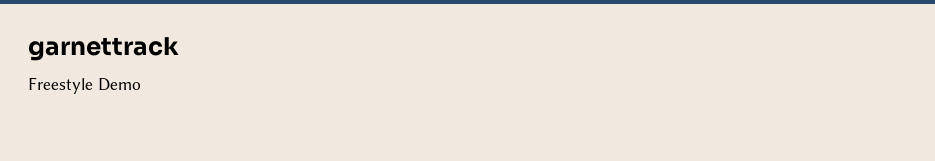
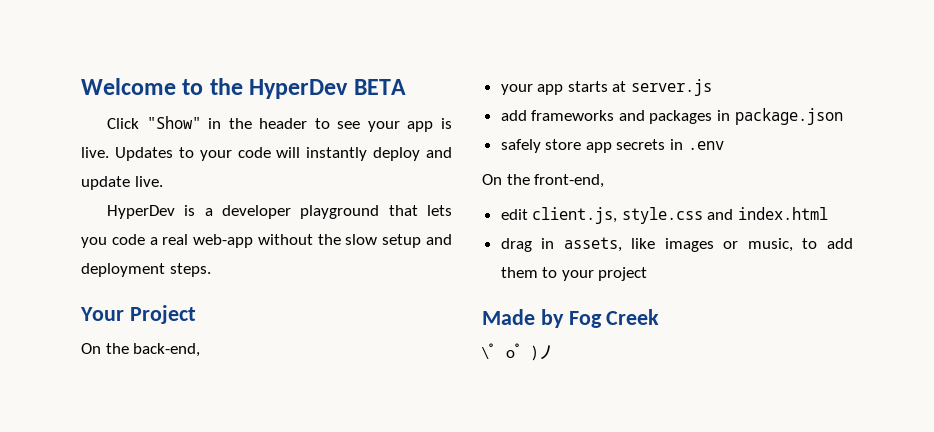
- garnettrack
- Freestyle Demo
+ Welcome to the HyperDev BETA
+ Click "Show" in the header to see your app is live. Updates to your code will instantly deploy and update live.
+ HyperDev is a developer playground that lets you code a real web-app without the slow setup and deployment steps.
+ Your Project
+ On the back-end,
+ your app starts at server.js
+ add frameworks and packages in package.json
+ safely store app secrets in .env
+ On the front-end,
+ edit client.js, style.css and index.html
+ drag in assets, like images or music, to add them to your project
+ Made by Fog Creek
+ \゜o゜)ノ

